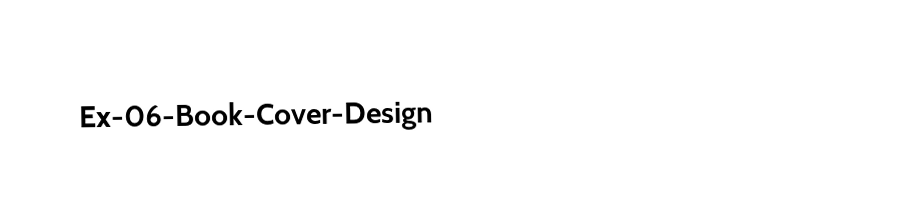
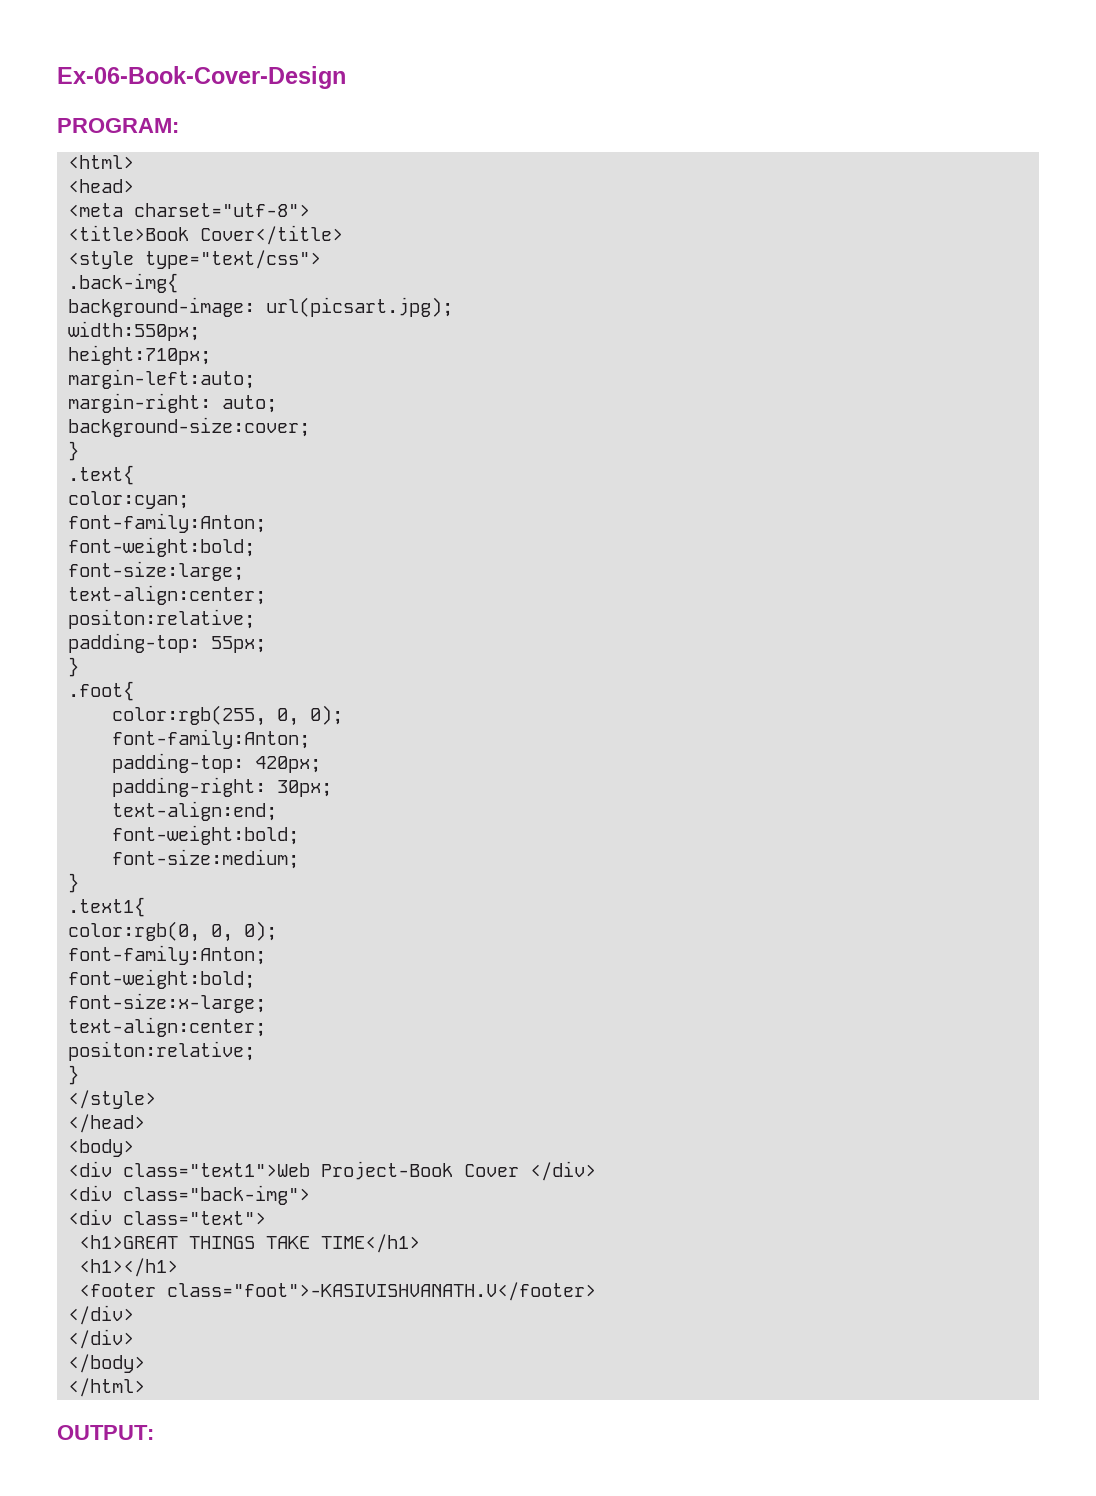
+ PROGRAM:
+ <html>
+ <head>
+ <meta charset="utf-8">
+ <title>Book Cover</title>
+ <style type="text/css">
+ .back-img{
+ background-image: url(picsart.jpg);
+ width:550px;
+ height:710px;
+ margin-left:auto;
+ margin-right: auto;
+ background-size:cover;
+ }
+ .text{
+ color:cyan;
+ font-family:Anton;
+ font-weight:bold;
+ font-size:large;
+ text-align:center;
+ positon:relative;
+ padding-top: 55px;
+ }
+ .foot{
+ color:rgb(255, 0, 0);
+ font-family:Anton;
+ padding-top: 420px;
+ padding-right: 30px;
+ text-align:end;
+ font-weight:bold;
+ font-size:medium;
+ }
+ .text1{
+ color:rgb(0, 0, 0);
+ font-family:Anton;
+ font-weight:bold;
+ font-size:x-large;
+ text-align:center;
+ positon:relative;
+ }
+ </style>
+ </head>
+ <body>
+ <div class="text1">Web Project-Book Cover </div>
+ <div class="back-img">
+ <div class="text">
+ <h1>GREAT THINGS TAKE TIME</h1>
+ <h1></h1>
+ <footer class="foot">-KASIVISHVANATH.V</footer>
+ </div>
+ </div>
+ </body>
+ </html>
+ OUTPUT:

